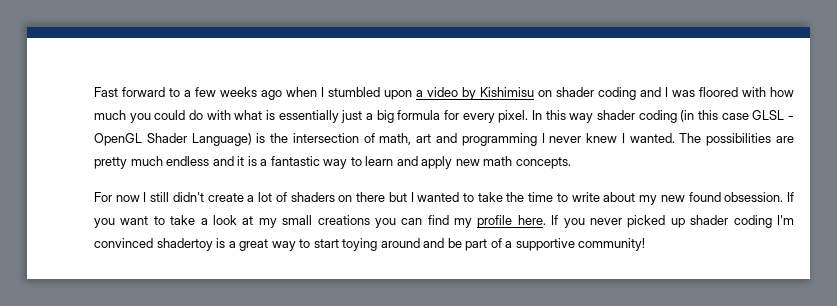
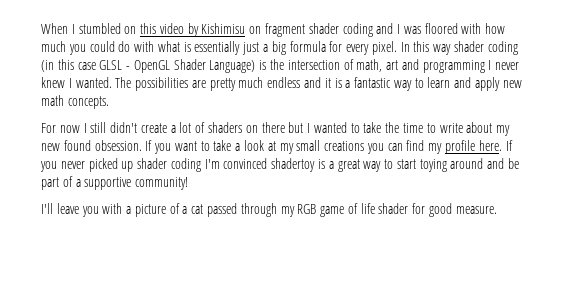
- Fast forward to a few weeks ago when I stumbled upon a video by Kishimisu on shader coding and I was floored with how much you could do with what is essentially just a big formula for every pixel.
+ When I stumbled on this video by Kishimisu on fragment shader coding and I was floored with how much you could do with what is essentially just a big formula for every pixel.
+ I'll leave you with a picture of a cat passed through my RGB game of life shader for good measure.

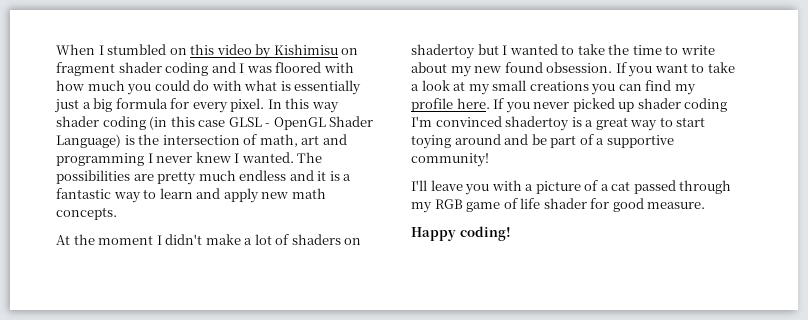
- For now I still didn't create a lot of shaders on there but I wanted to take the time to write about my new found obsession.
+ At the moment I didn't make a lot of shaders on shadertoy but I wanted to take the time to write about my new found obsession.
+ Happy coding!

